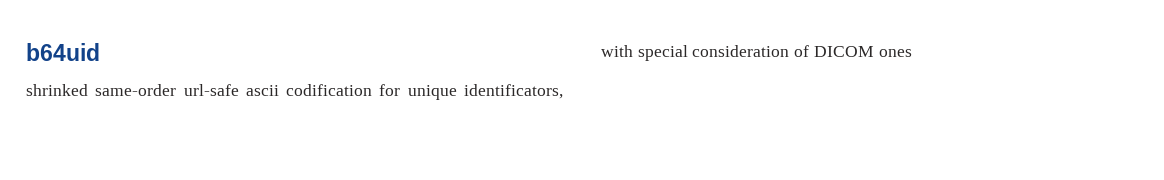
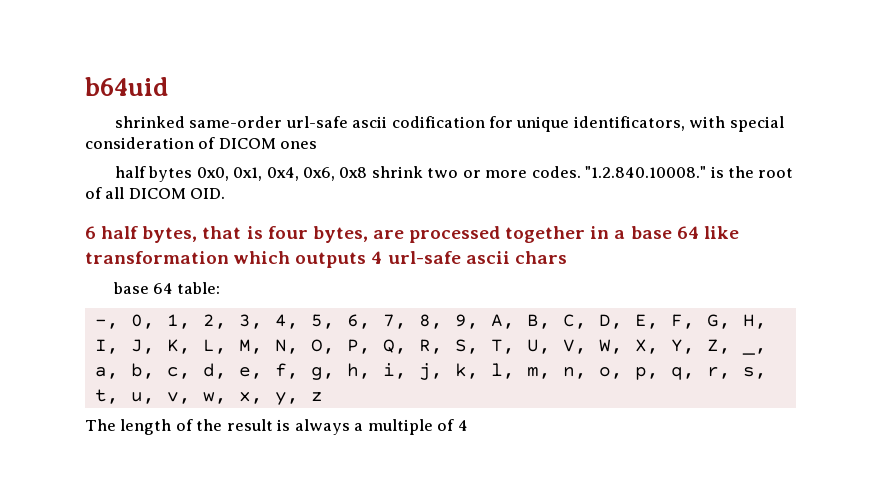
+ half bytes 0x0, 0x1, 0x4, 0x6, 0x8 shrink two or more codes. "1.2.840.10008." is the root of all DICOM OID.
+ 6 half bytes, that is four bytes, are processed together in a base 64 like transformation which outputs 4 url-safe ascii chars
+ base 64 table:
+ -, 0, 1, 2, 3, 4, 5, 6, 7, 8, 9, A, B, C, D, E, F, G, H, I, J, K, L, M, N, O, P, Q, R, S, T, U, V, W, X, Y, Z, _, a, b, c, d, e, f, g, h, i, j, k, l, m, n, o, p, q, r, s, t, u, v, w, x, y, z
+ The length of the result is always a multiple of 4

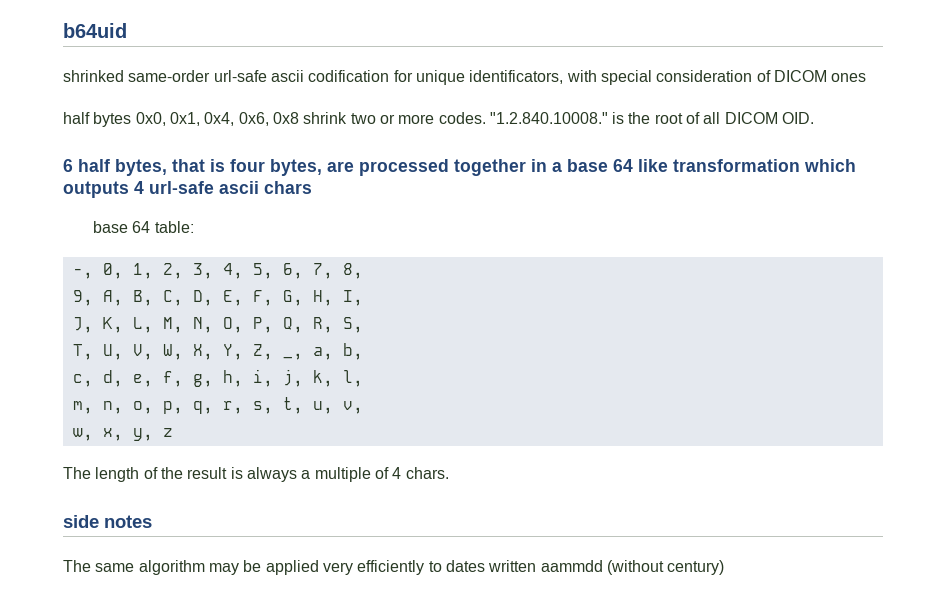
- -, 0, 1, 2, 3, 4, 5, 6, 7, 8, 9, A, B, C, D, E, F, G, H, I, J, K, L, M, N, O, P, Q, R, S, T, U, V, W, X, Y, Z, _, a, b, c, d, e, f, g, h, i, j, k, l, m, n, o, p, q, r, s, t, u, v, w, x, y, z
+ -, 0, 1, 2, 3, 4, 5, 6, 7, 8,
+ 9, A, B, C, D, E, F, G, H, I,
+ J, K, L, M, N, O, P, Q, R, S,
+ T, U, V, W, X, Y, Z, _, a, b,
+ c, d, e, f, g, h, i, j, k, l,
+ m, n, o, p, q, r, s, t, u, v,
+ w, x, y, z
- The length of the result is always a multiple of 4
+ The length of the result is always a multiple of 4 chars.
+ side notes
+ The same algorithm may be applied very efficiently to dates written aammdd (without century)

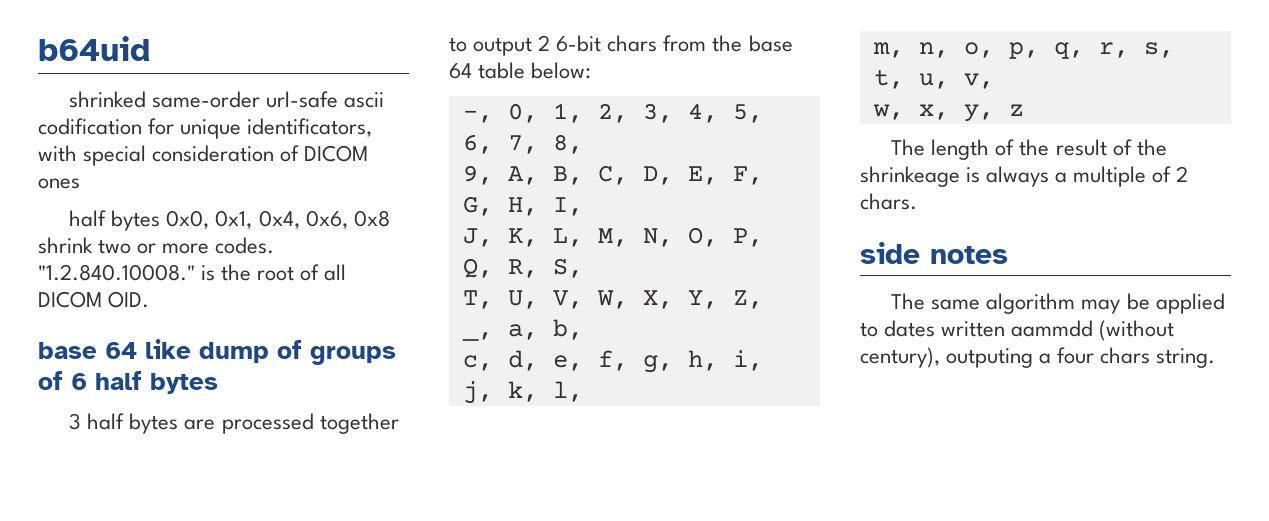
- 6 half bytes, that is four bytes, are processed together in a base 64 like transformation which outputs 4 url-safe ascii chars
- base 64 table:
+ base 64 like dump of groups of 6 half bytes
+ 3 half bytes are processed together to output 2 6-bit chars from the base 64 table below:
- The length of the result is always a multiple of 4 chars.
+ The length of the result of the shrinkeage is always a multiple of 2 chars.
- The same algorithm may be applied very efficiently to dates written aammdd (without century)
+ The same algorithm may be applied to dates written aammdd (without century), outputing a four chars string.

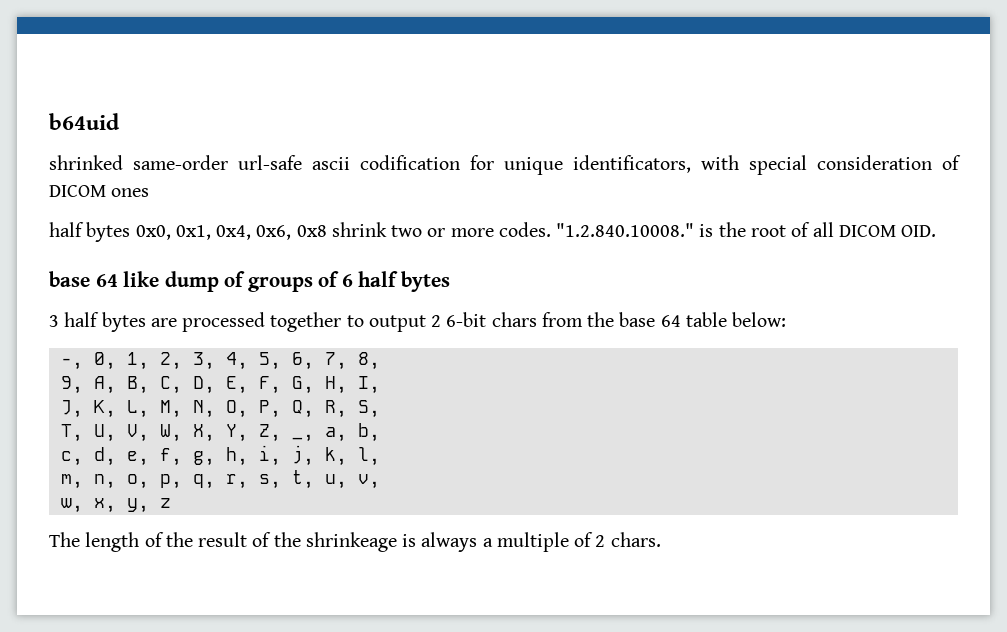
- side notes
- The same algorithm may be applied to dates written aammdd (without century), outputing a four chars string.

